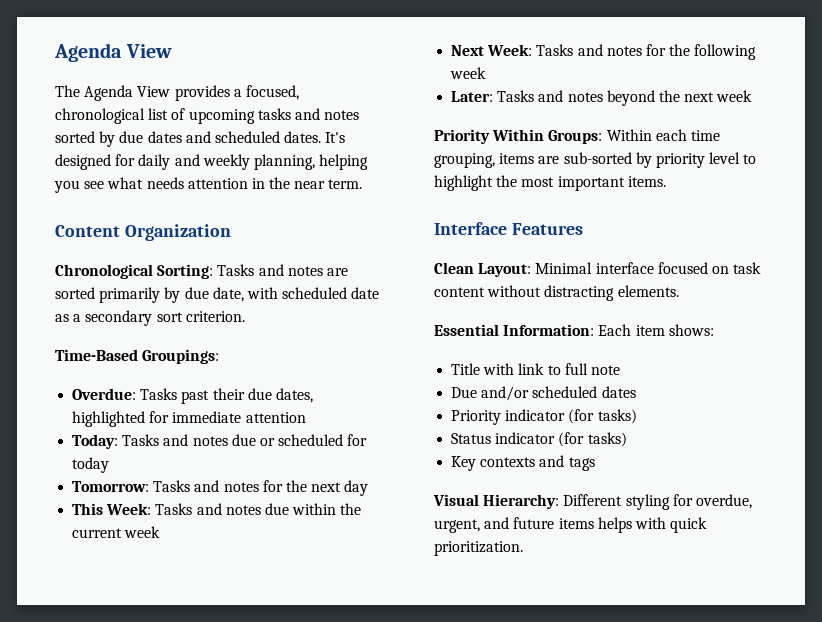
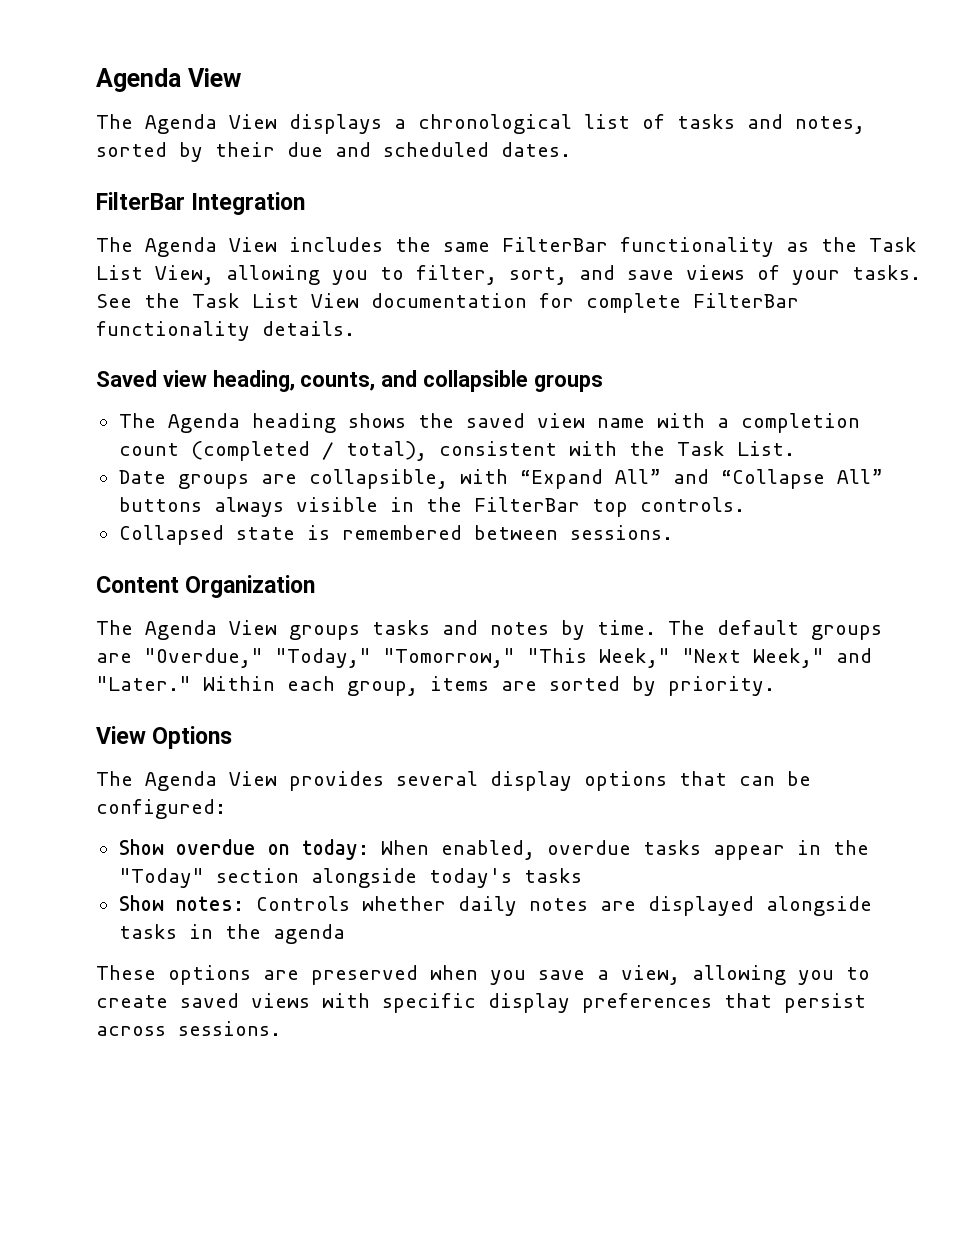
- The Agenda View provides a focused, chronological list of upcoming tasks and notes sorted by due dates and scheduled dates. It's designed for daily and weekly planning, helping you see what needs attention in the near term.
+ The Agenda View displays a chronological list of tasks and notes, sorted by their due and scheduled dates.
+ FilterBar Integration
+ The Agenda View includes the same FilterBar functionality as the Task List View, allowing you to filter, sort, and save views of your tasks. See the Task List View documentation for complete FilterBar functionality details.
+ Saved view heading, counts, and collapsible groups
+ The Agenda heading shows the saved view name with a completion count (completed / total), consistent with the Task List.
+ Date groups are collapsible, with “Expand All” and “Collapse All” buttons always visible in the FilterBar top controls.
+ Collapsed state is remembered between sessions.
  Content Organization
- Chronological Sorting: Tasks and notes are sorted primarily by due date, with scheduled date as a secondary sort criterion.
- Time-Based Groupings:
- Overdue: Tasks past their due dates, highlighted for immediate attention
- Today: Tasks and notes due or scheduled for today
- Tomorrow: Tasks and notes for the next day
- This Week: Tasks and notes due within the current week
- Next Week: Tasks and notes for the following week
- Later: Tasks and notes beyond the next week
- Priority Within Groups: Within each time grouping, items are sub-sorted by priority level to highlight the most important items.
- Interface Features
- Clean Layout: Minimal interface focused on task content without distracting elements.
- Essential Information: Each item shows:
- Title with link to full note
- Due and/or scheduled dates
- Priority indicator (for tasks)
- Status indicator (for tasks)
- Key contexts and tags
- Visual Hierarchy: Different styling for overdue, urgent, and future items helps with quick prioritization.
+ The Agenda View groups tasks and notes by time. The default groups are "Overdue," "Today," "Tomorrow," "This Week," "Next Week," and "Later." Within each group, items are sorted by priority.
+ View Options
+ The Agenda View provides several display options that can be configured:
+ Show overdue on today: When enabled, overdue tasks appear in the "Today" section alongside today's tasks
+ Show notes: Controls whether daily notes are displayed alongside tasks in the agenda
+ These options are preserved when you save a view, allowing you to create saved views with specific display preferences that persist across sessions.

